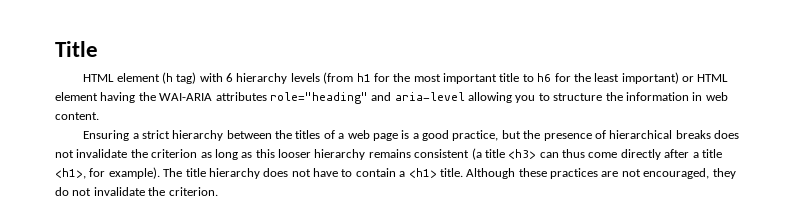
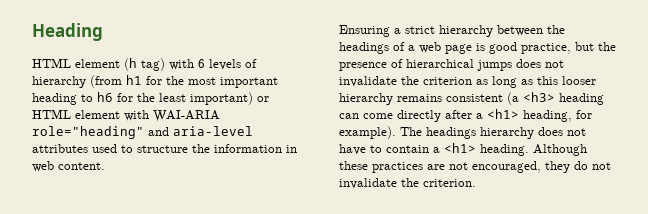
- Title
+ Heading
- HTML element (h tag) with 6 hierarchy levels (from h1 for the most important title to h6 for the least important) or HTML element having the WAI-ARIA attributes role="heading" and aria-level allowing you to structure the information in web content.
+ HTML element (h tag) with 6 levels of hierarchy (from h1 for the most important heading to h6 for the least important) or HTML element with WAI-ARIA role="heading" and aria-level attributes used to structure the information in web content.
- Ensuring a strict hierarchy between the titles of a web page is a good practice, but the presence of hierarchical breaks does not invalidate the criterion as long as this looser hierarchy remains consistent (a title <h3> can thus come directly after a title <h1>, for example).
+ Ensuring a strict hierarchy between the headings of a web page is good practice, but the presence of hierarchical jumps does not invalidate the criterion as long as this looser hierarchy remains consistent (a <h3> heading can come directly after a <h1> heading, for example).
- The title hierarchy does not have to contain a <h1> title.
+ The headings hierarchy does not have to contain a <h1> heading.

